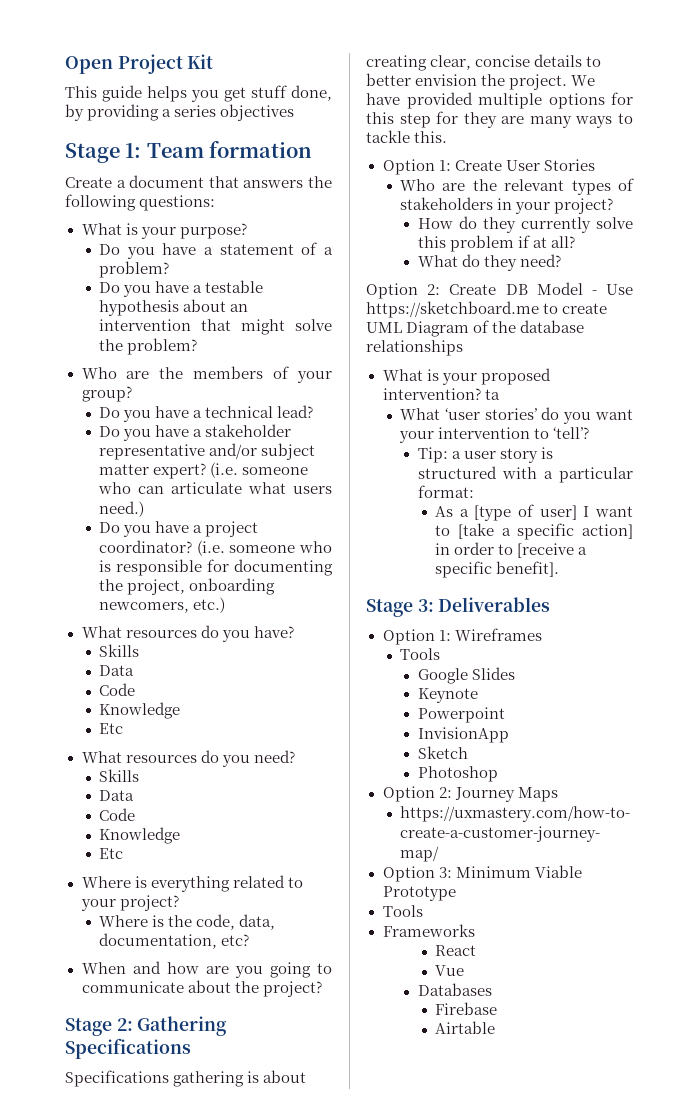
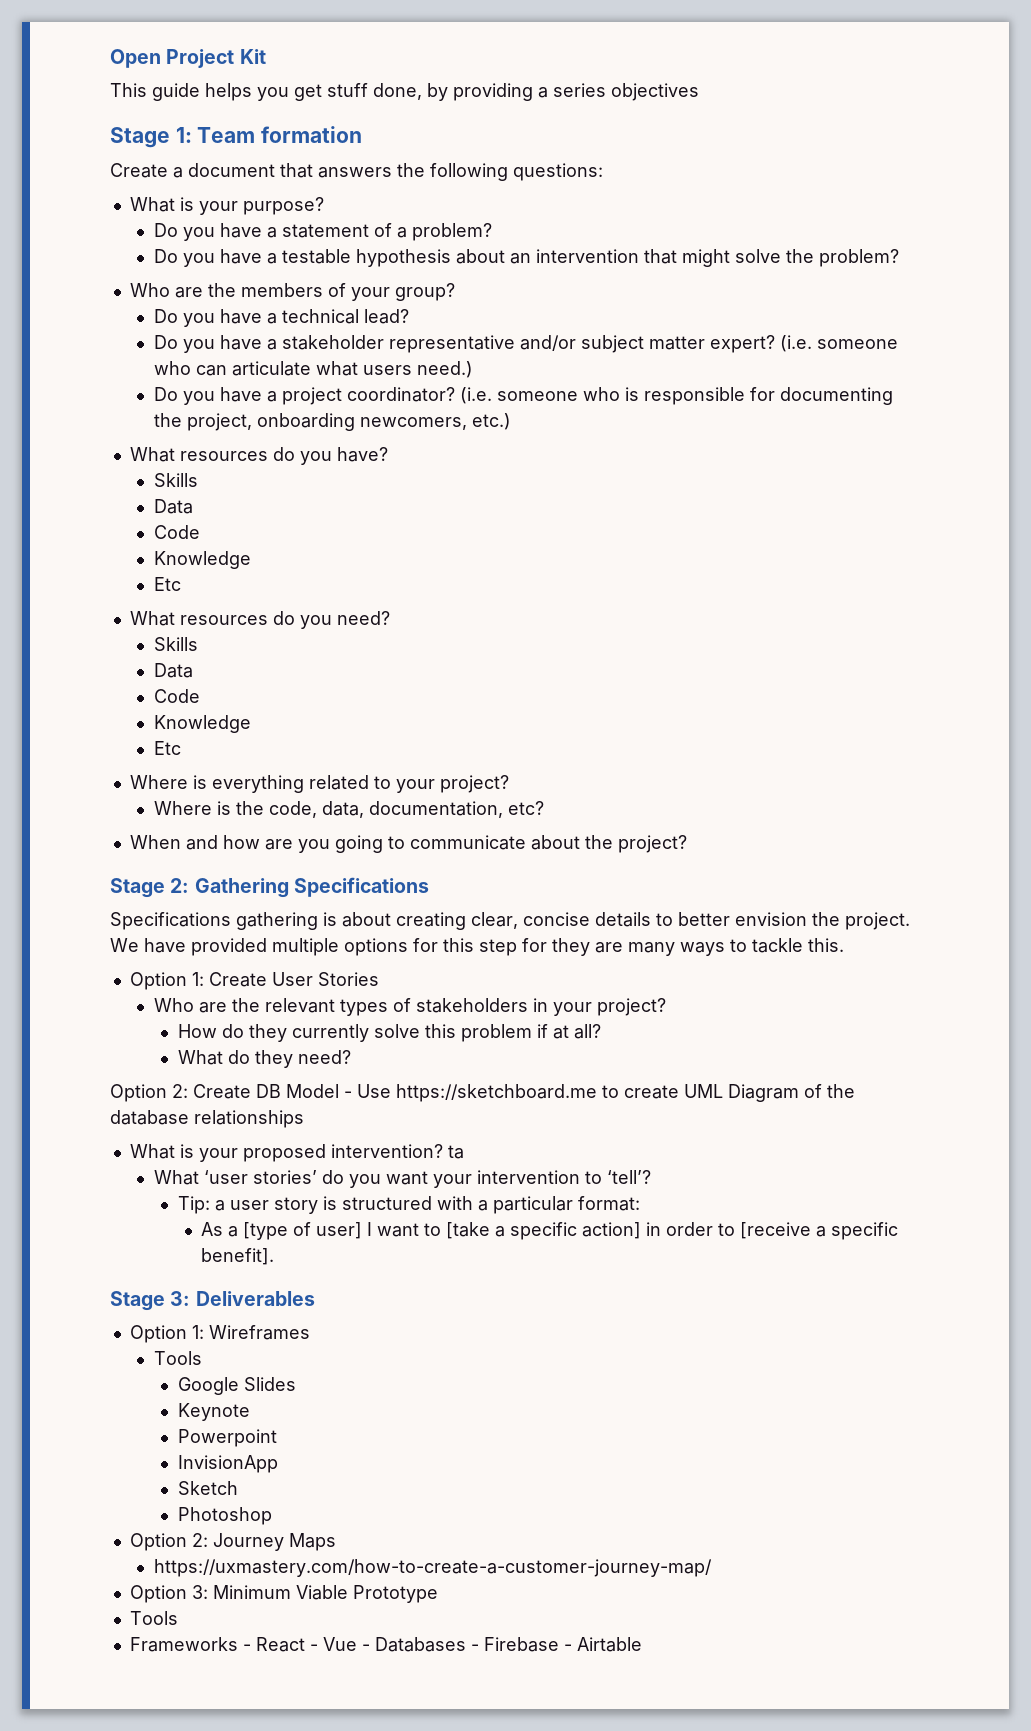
- Frameworks
- React
- Vue
- Databases
- Firebase
- Airtable
+ Frameworks - React - Vue - Databases - Firebase - Airtable

